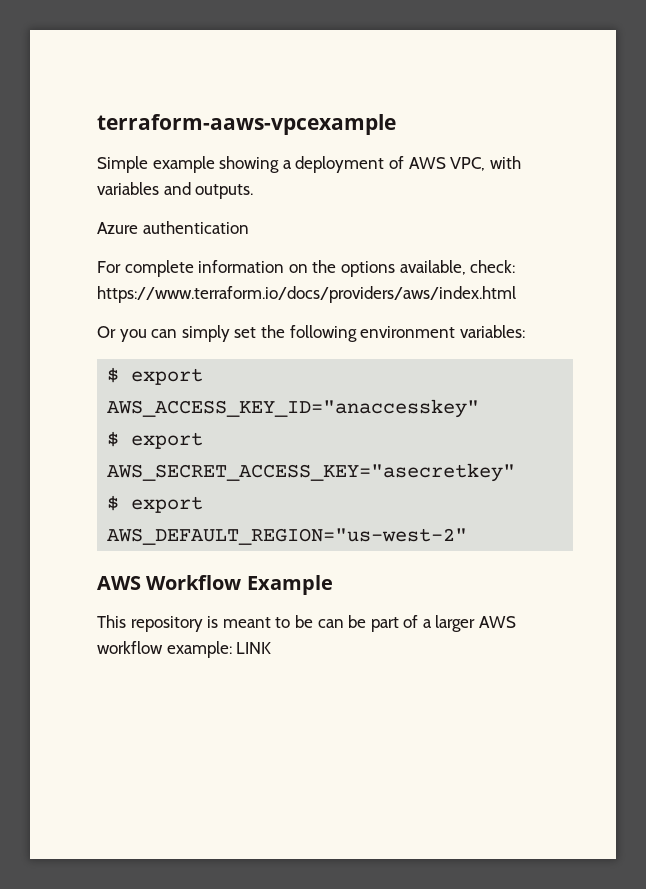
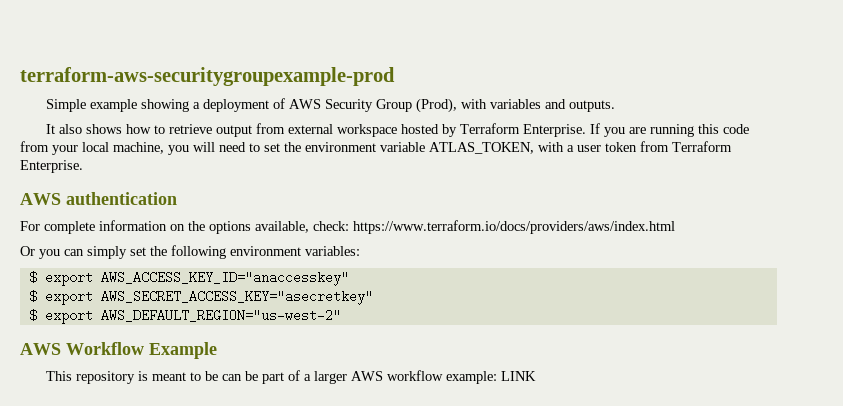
- terraform-aaws-vpcexample
+ terraform-aws-securitygroupexample-prod
- Simple example showing a deployment of AWS VPC, with variables and outputs.
+ Simple example showing a deployment of AWS Security Group (Prod), with variables and outputs.
- Azure authentication
+ It also shows how to retrieve output from external workspace hosted by Terraform Enterprise. If you are running this code from your local machine, you will need to set the environment variable ATLAS_TOKEN, with a user token from Terraform Enterprise.
+ AWS authentication

